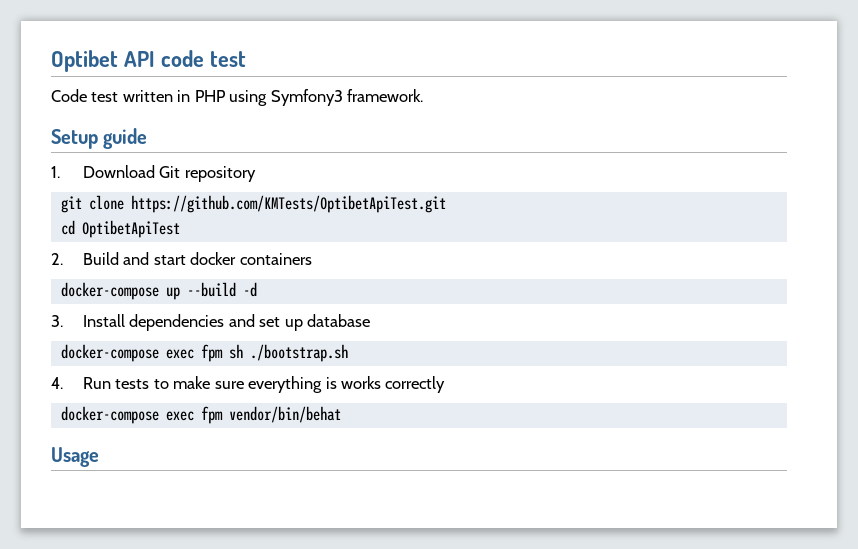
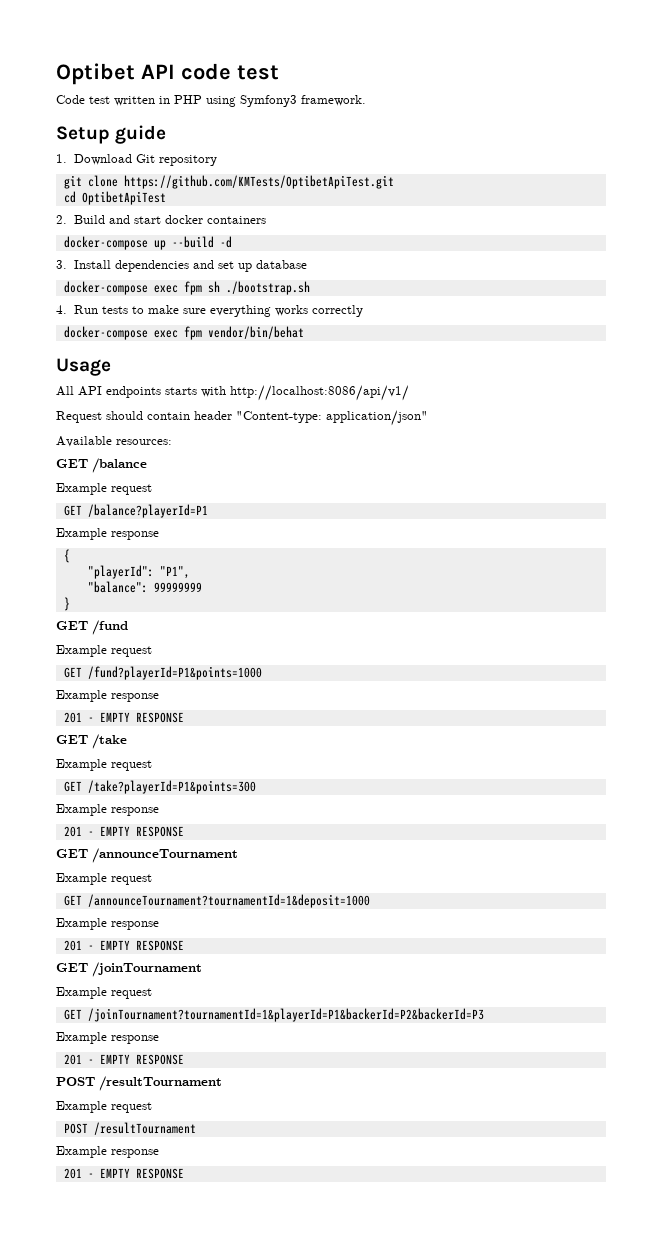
- 4. Run tests to make sure everything is works correctly
+ 4. Run tests to make sure everything works correctly
+ All API endpoints starts with http://localhost:8086/api/v1/
+ Request should contain header "Content-type: application/json"
+ Available resources:
+ GET /balance
+ Example request
+ GET /balance?playerId=P1
+ Example response
+ {
+ "playerId": "P1",
+ "balance": 99999999
+ }
+ GET /fund
+ Example request
+ GET /fund?playerId=P1&points=1000
+ Example response
+ 201 - EMPTY RESPONSE
+ GET /take
+ Example request
+ GET /take?playerId=P1&points=300
+ Example response
+ 201 - EMPTY RESPONSE
+ GET /announceTournament
+ Example request
+ GET /announceTournament?tournamentId=1&deposit=1000
+ Example response
+ 201 - EMPTY RESPONSE
+ GET /joinTournament
+ Example request
+ GET /joinTournament?tournamentId=1&playerId=P1&backerId=P2&backerId=P3
+ Example response
+ 201 - EMPTY RESPONSE
+ POST /resultTournament
+ Example request
+ POST /resultTournament
+ Example response
+ 201 - EMPTY RESPONSE

